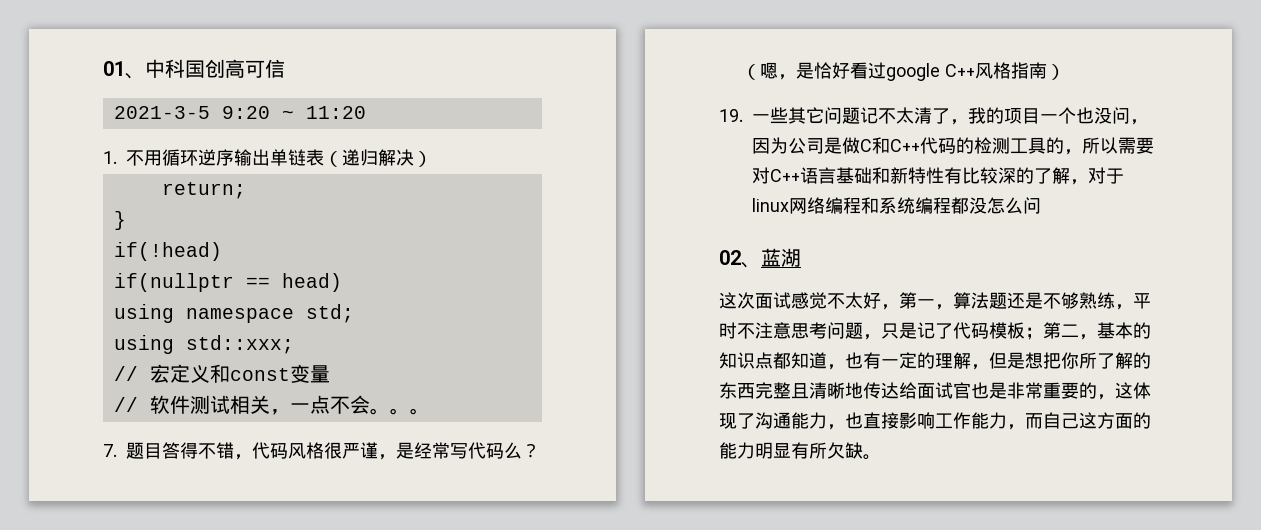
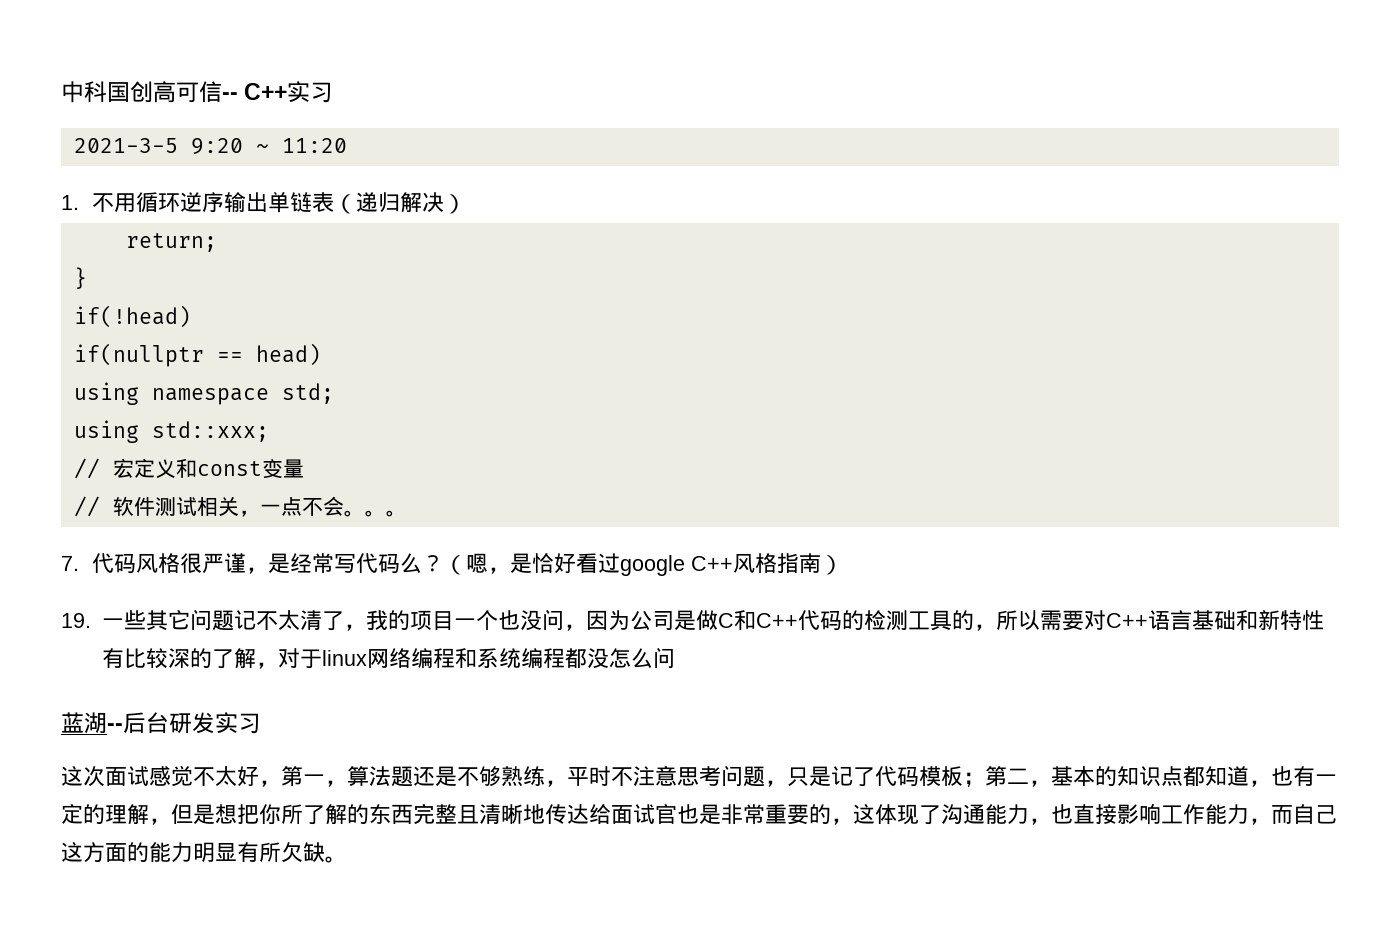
- 01、中科国创高可信
+ 中科国创高可信-- C++实习
- 7.题目答得不错，代码风格很严谨，是经常写代码么？
+ 7.代码风格很严谨，是经常写代码么？
- 02、蓝湖
+ 蓝湖--后台研发实习

